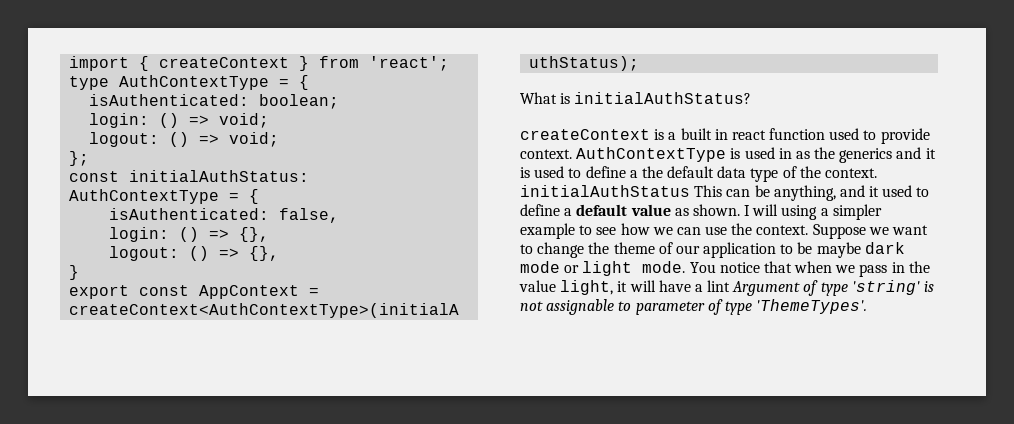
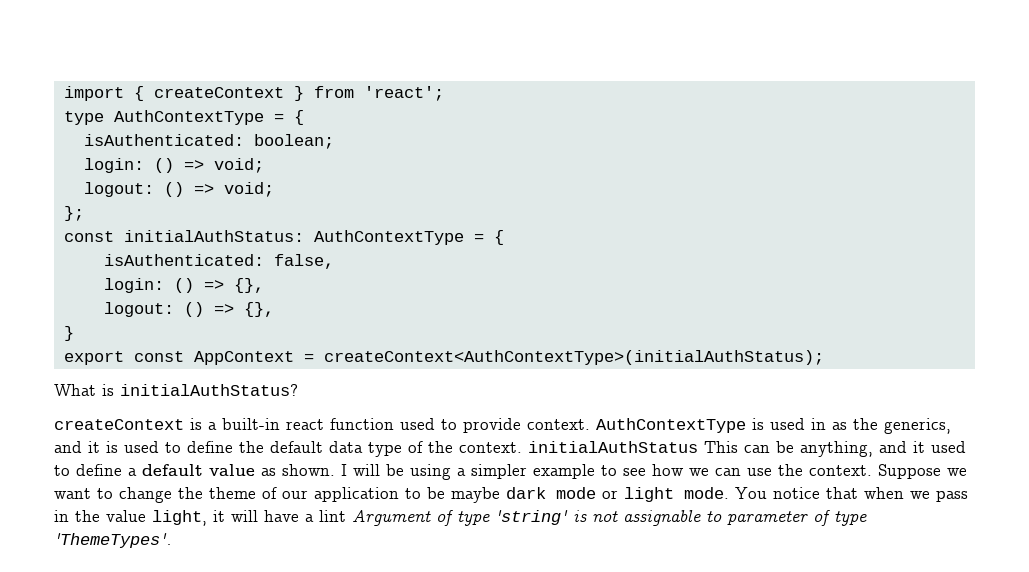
- createContext is a built in react function used to provide context.
+ createContext is a built-in react function used to provide context.
- AuthContextType is used in as the generics and it is used to define a the default data type of the context. initialAuthStatus This can be anything, and it used to define a default value as shown.
+ AuthContextType is used in as the generics, and it is used to define the default data type of the context. initialAuthStatus This can be anything, and it used to define a default value as shown.
- I will using a simpler example to see how we can use the context.
+ I will be using a simpler example to see how we can use the context.

